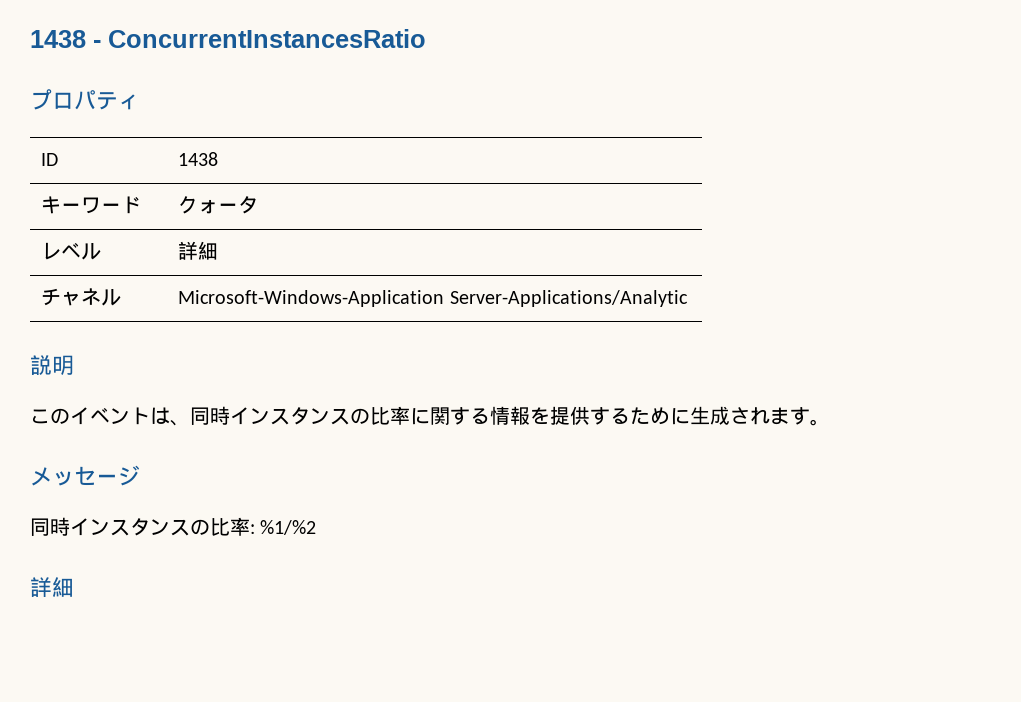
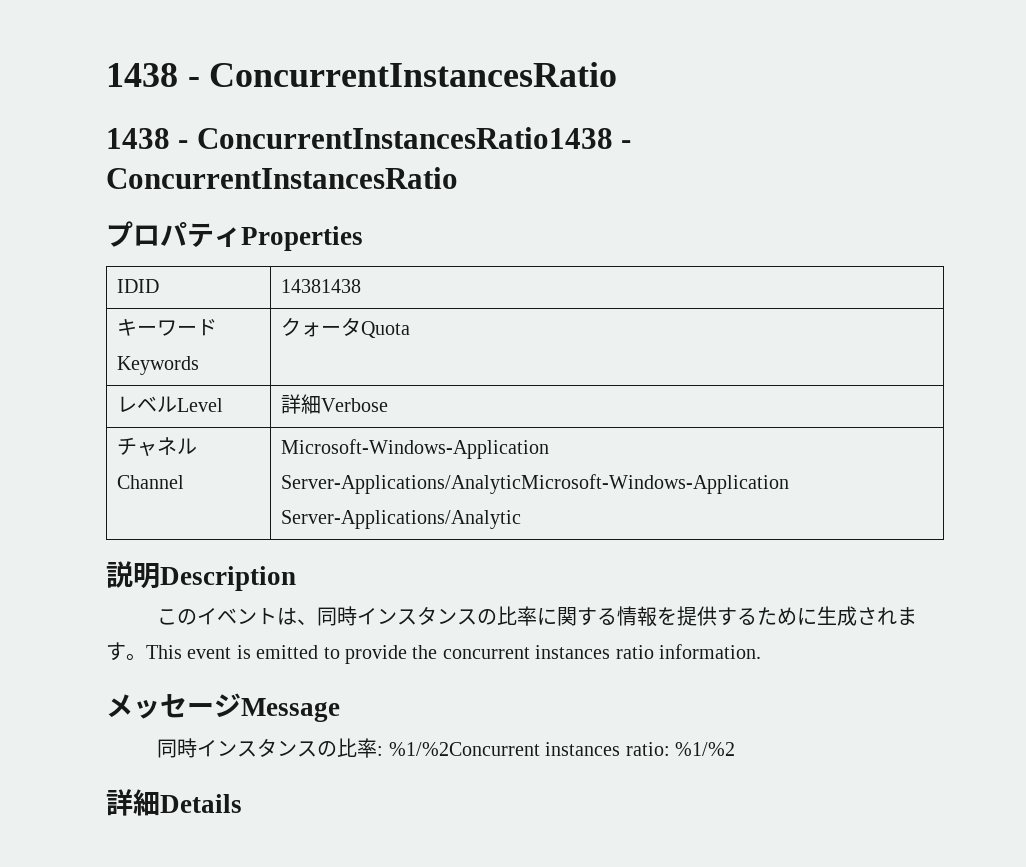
+ 1438 - ConcurrentInstancesRatio1438 - ConcurrentInstancesRatio
- プロパティ
- ID | 1438
+ プロパティProperties
+ IDID | 14381438
- キーワード | クォータ
+ キーワードKeywords | クォータQuota
- レベル | 詳細
+ レベルLevel | 詳細Verbose
- チャネル | Microsoft-Windows-Application Server-Applications/Analytic
+ チャネルChannel | Microsoft-Windows-Application Server-Applications/AnalyticMicrosoft-Windows-Application Server-Applications/Analytic
- 説明
+ 説明Description
+ This event is emitted to provide the concurrent instances ratio information.
- メッセージ
+ メッセージMessage
- 同時インスタンスの比率: %1/%2
- 詳細
+ 同時インスタンスの比率: %1/%2Concurrent instances ratio: %1/%2
+ 詳細Details

